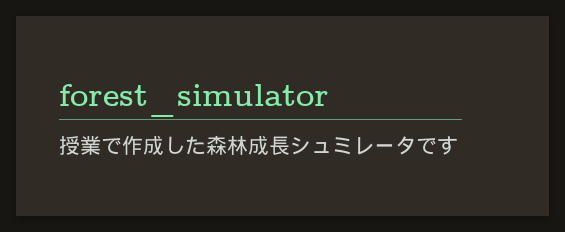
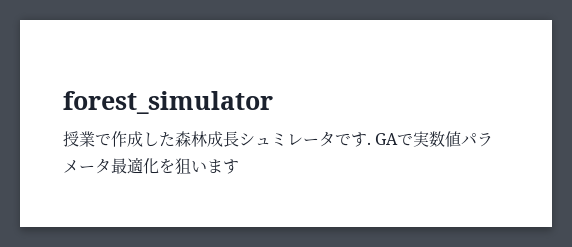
- 授業で作成した森林成長シュミレータです
+ 授業で作成した森林成長シュミレータです. GAで実数値パラメータ最適化を狙います

